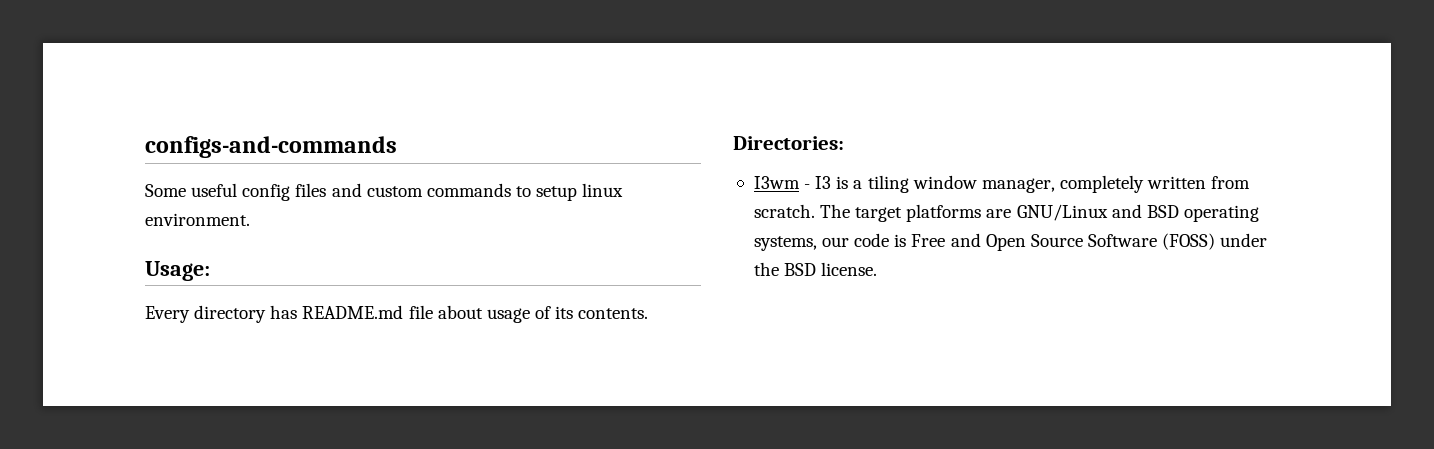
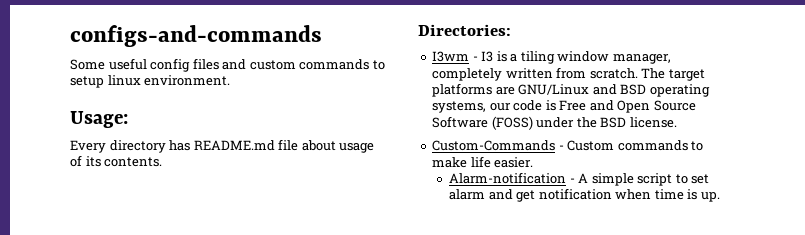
+ Custom-Commands - Custom commands to make life easier.
+ Alarm-notification - A simple script to set alarm and get notification when time is up.

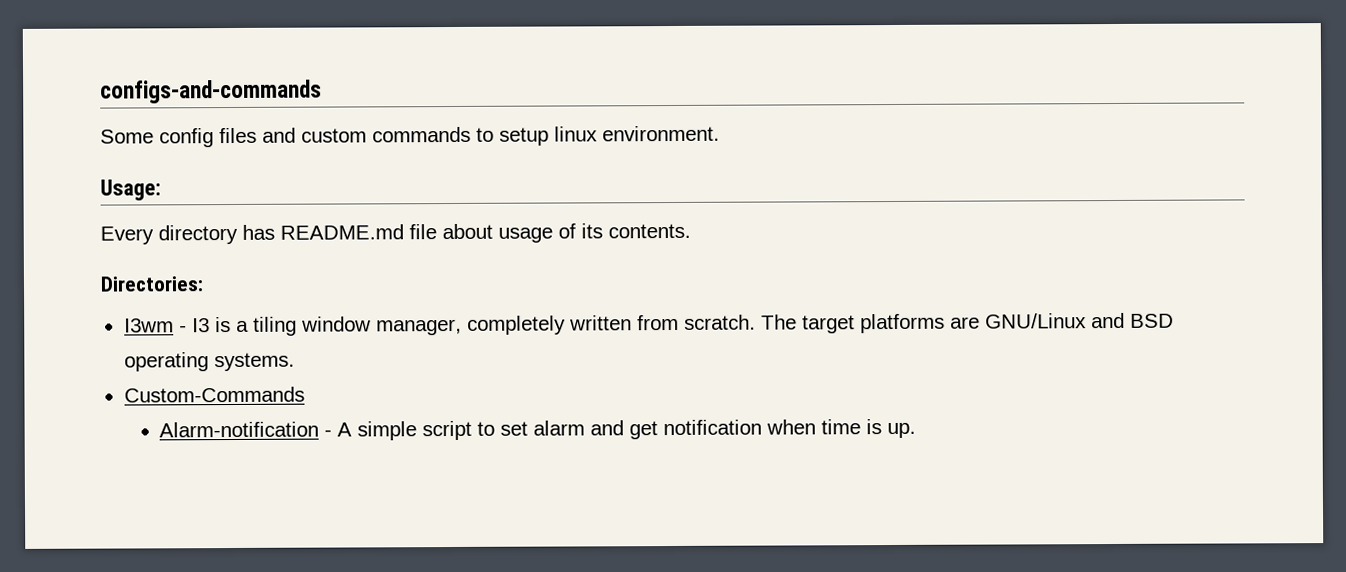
- Some useful config files and custom commands to setup linux environment.
+ Some config files and custom commands to setup linux environment.
- The target platforms are GNU/Linux and BSD operating systems, our code is Free and Open Source Software (FOSS) under the BSD license.
- Custom-Commands - Custom commands to make life easier.
+ The target platforms are GNU/Linux and BSD operating systems.
+ Custom-Commands

